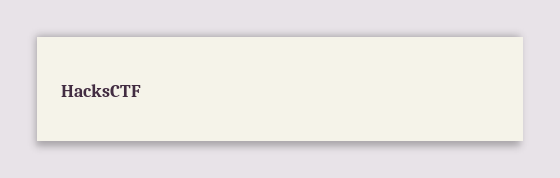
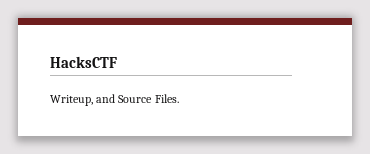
+ Writeup, and Source Files.

